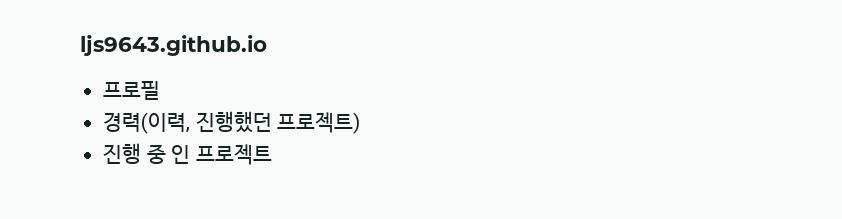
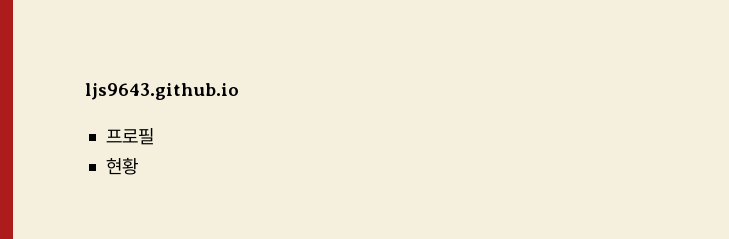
- 경력(이력, 진행했던 프로젝트)
- 진행 중 인 프로젝트
+ 현황

